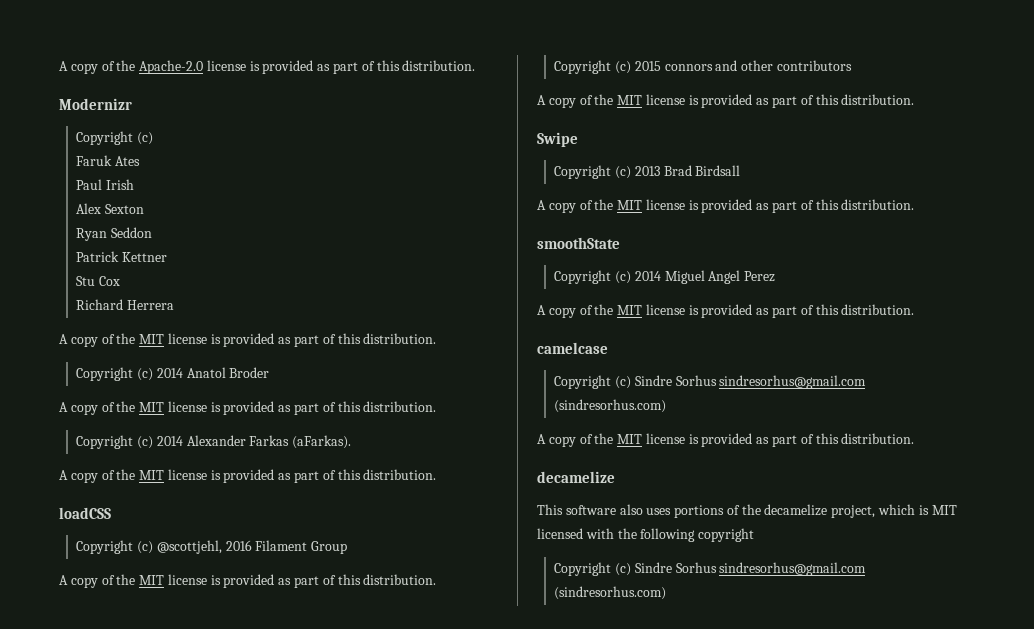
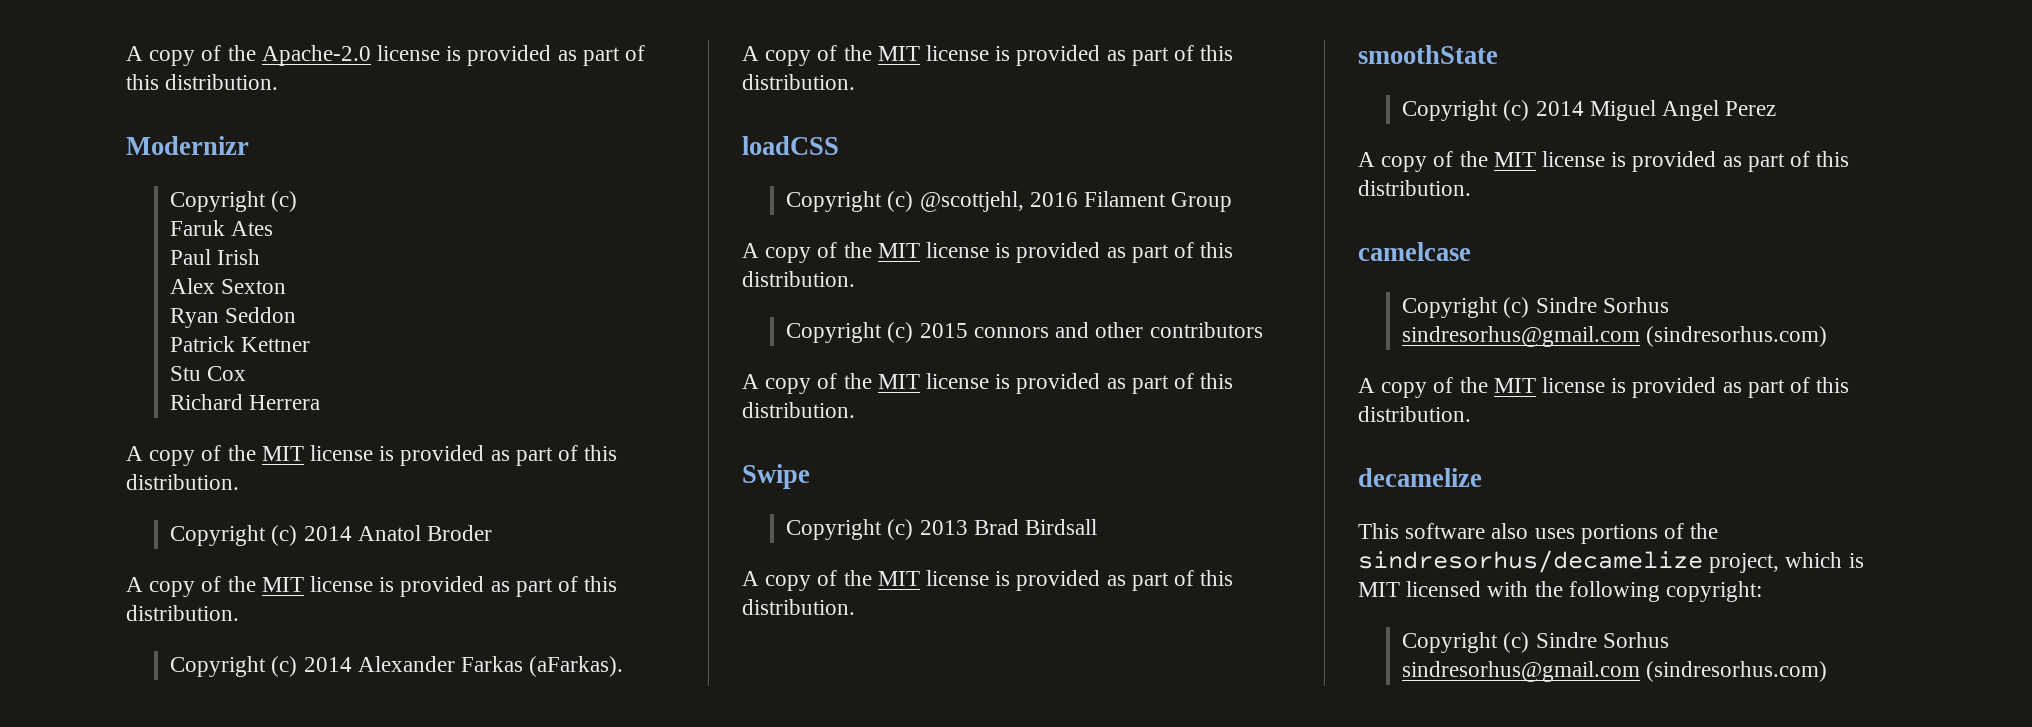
- This software also uses portions of the decamelize project, which is MIT licensed with the following copyright
+ This software also uses portions of the sindresorhus/decamelize project, which is MIT licensed with the following copyright:

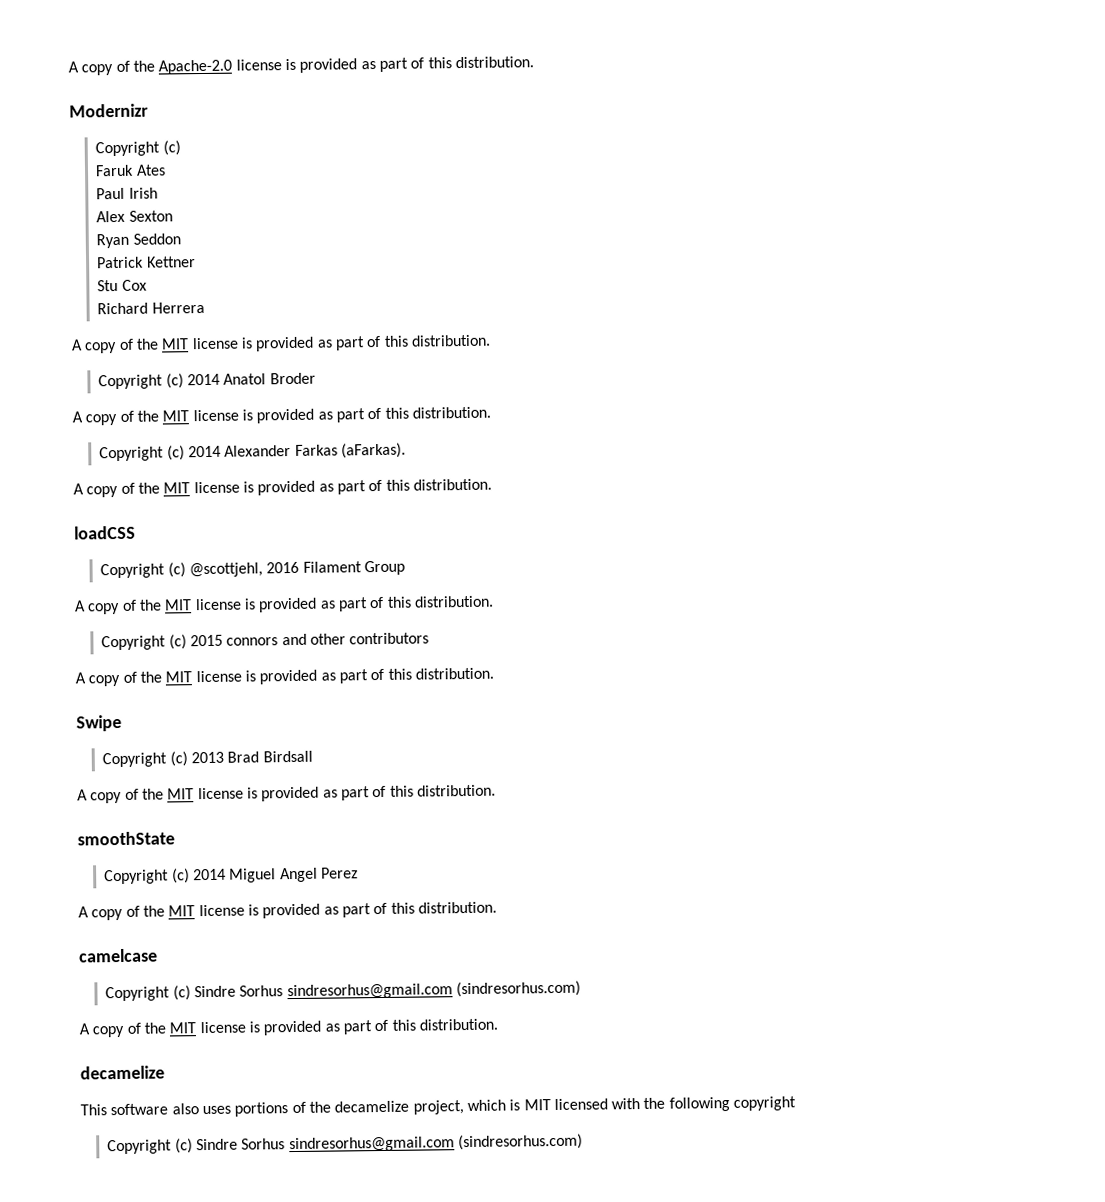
- This software also uses portions of the sindresorhus/decamelize project, which is MIT licensed with the following copyright:
+ This software also uses portions of the decamelize project, which is MIT licensed with the following copyright

